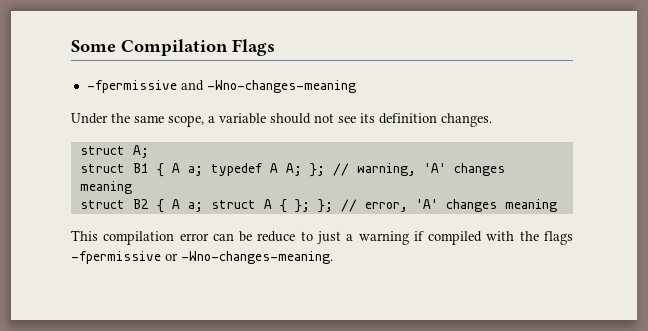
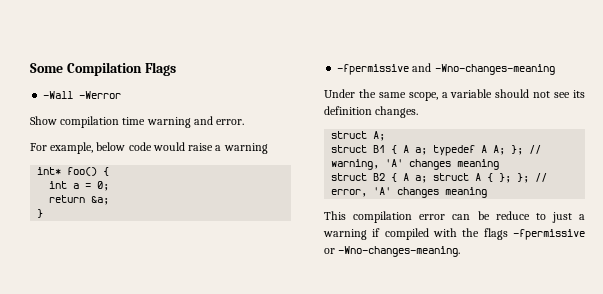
+ -Wall -Werror
+ Show compilation time warning and error.
+ For example, below code would raise a warning
+ int* foo() {
+ int a = 0;
+ return &a;
+ }

